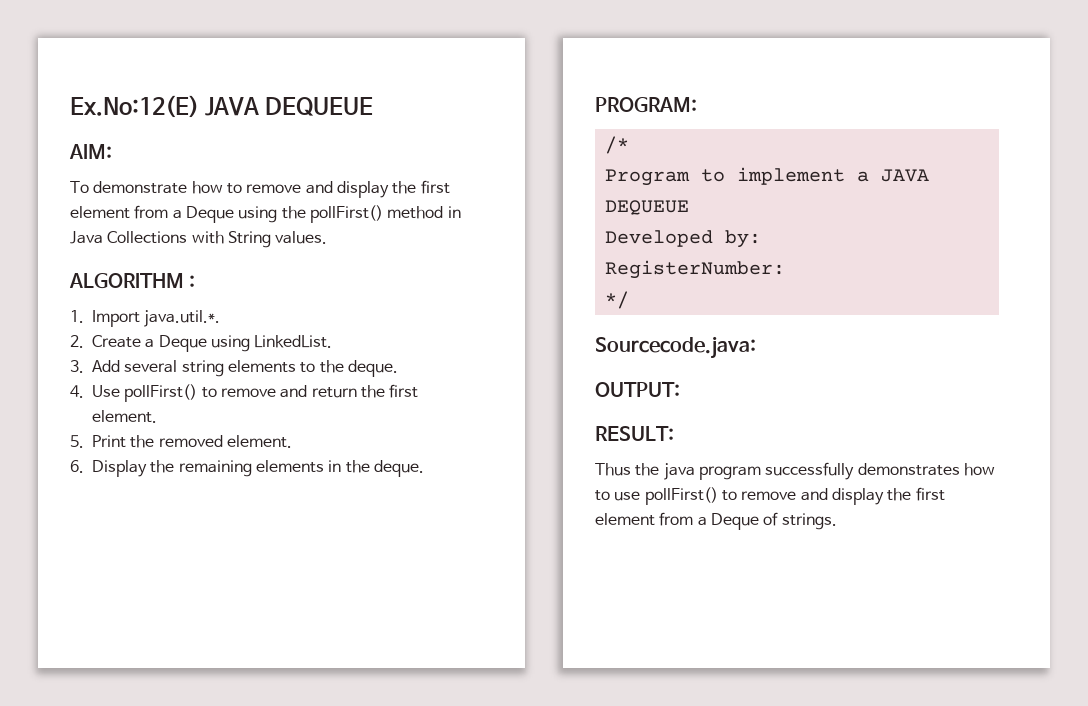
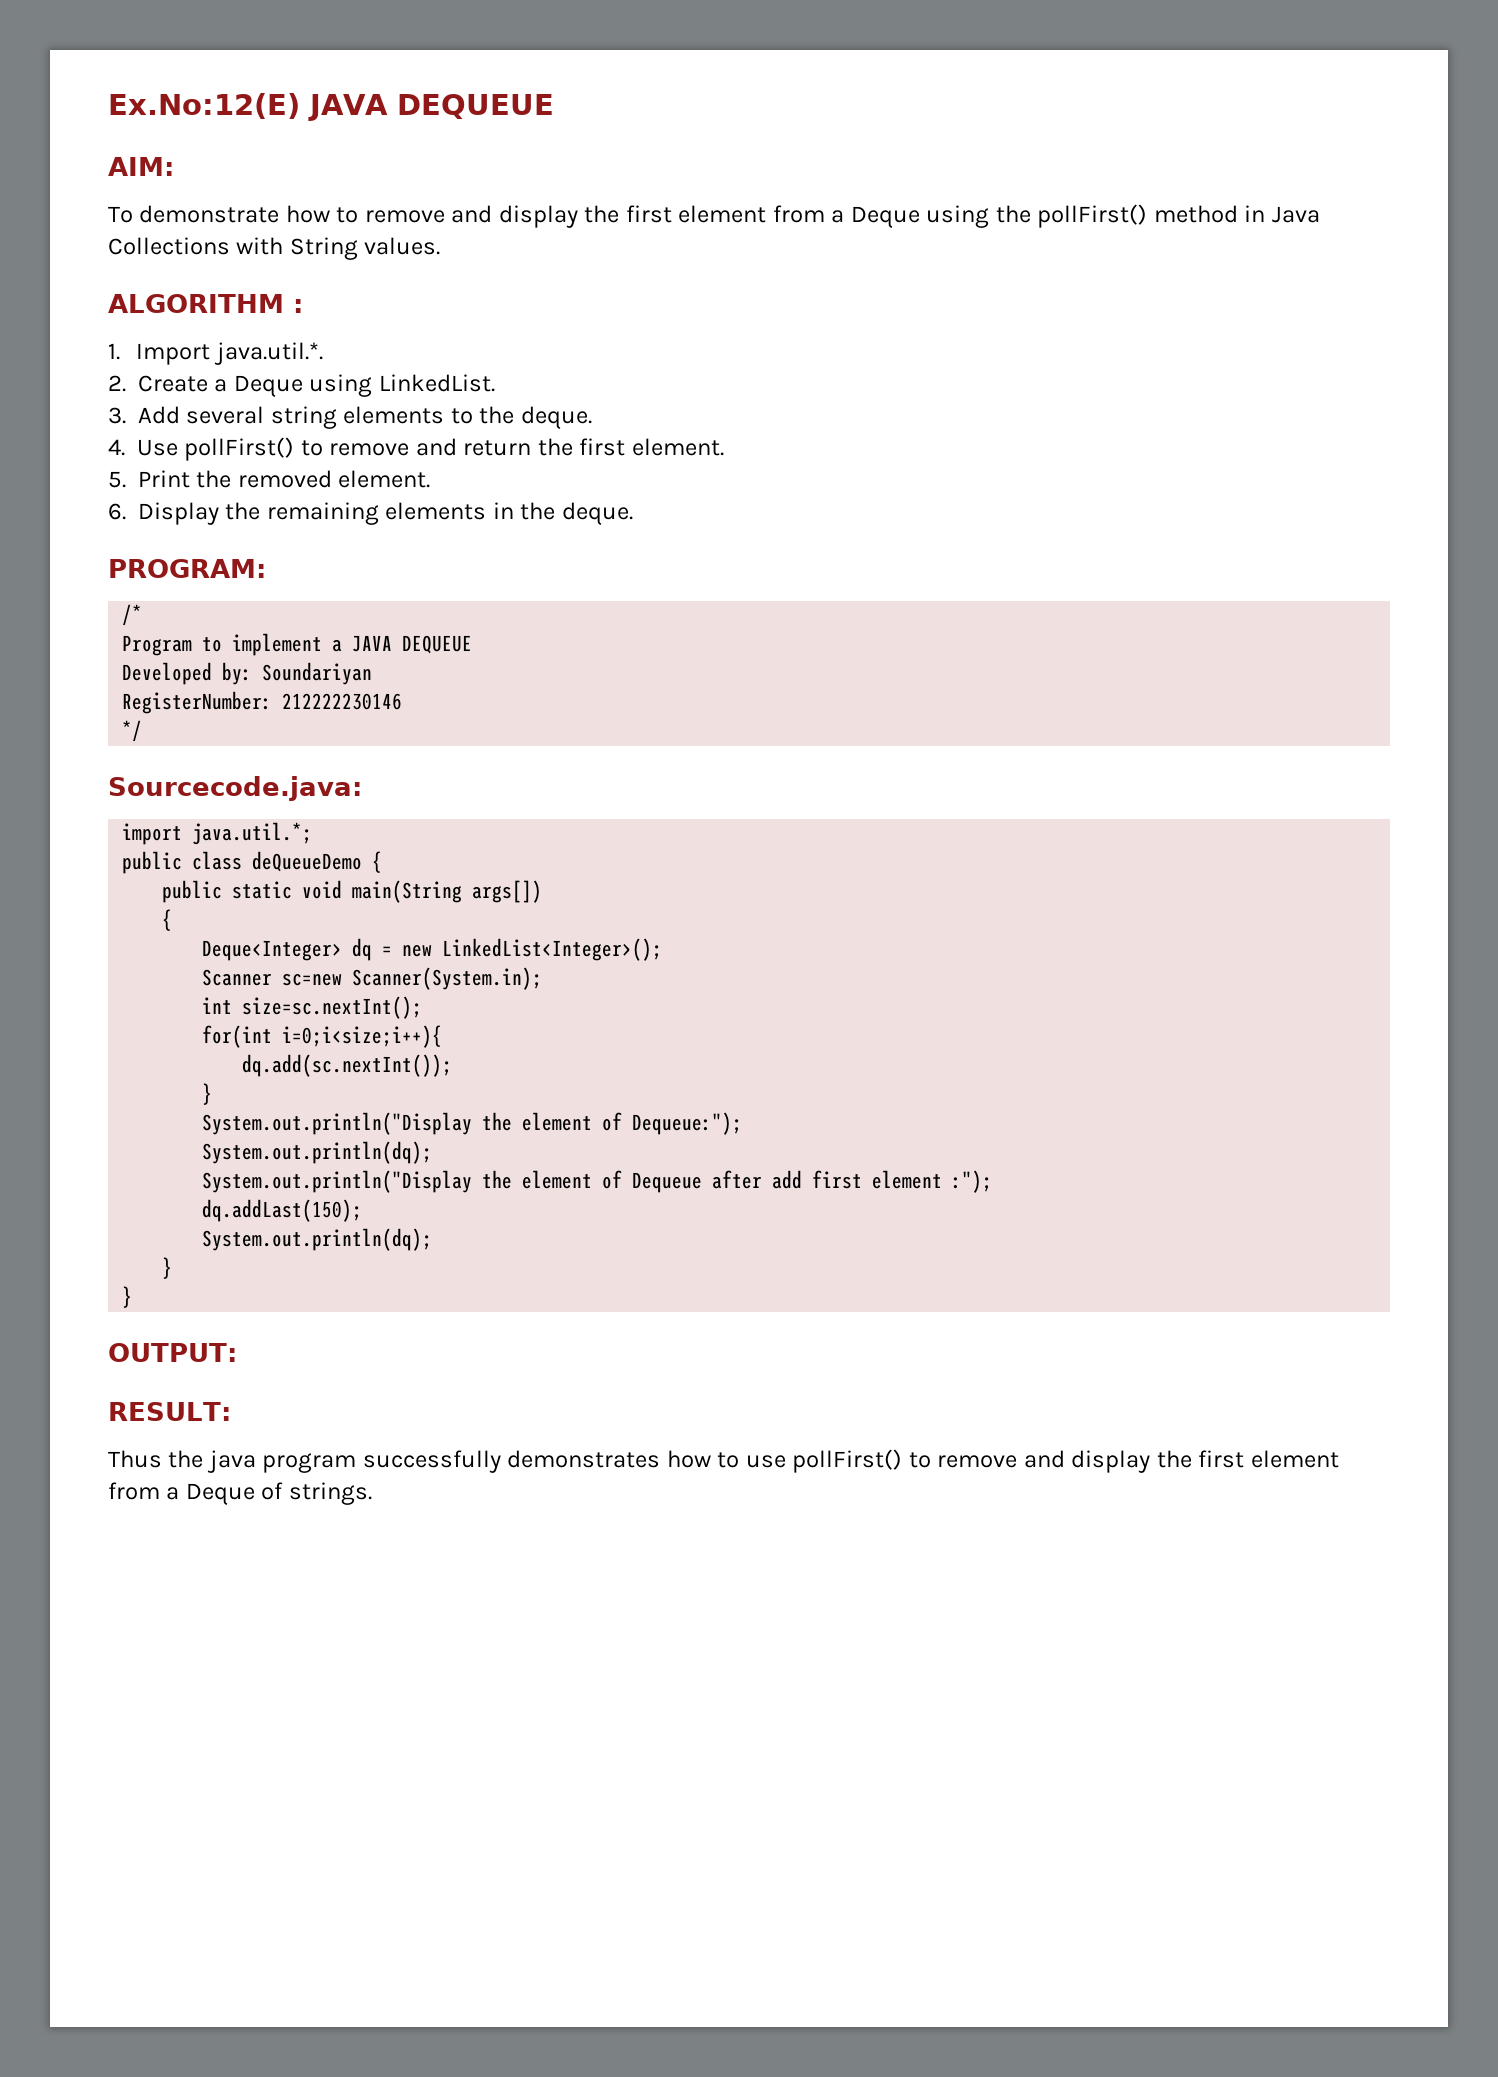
- Developed by:
+ Developed by: Soundariyan
- RegisterNumber:
+ RegisterNumber: 212222230146
+ import java.util.*;
+ public class deQueueDemo {
+ public static void main(String args[])
+ {
+ Deque<Integer> dq = new LinkedList<Integer>();
+ Scanner sc=new Scanner(System.in);
+ int size=sc.nextInt();
+ for(int i=0;i<size;i++){
+ dq.add(sc.nextInt());
+ }
+ System.out.println("Display the element of Dequeue:");
+ System.out.println(dq);
+ System.out.println("Display the element of Dequeue after add first element :");
+ dq.addLast(150);
+ System.out.println(dq);
+ }
+ }

